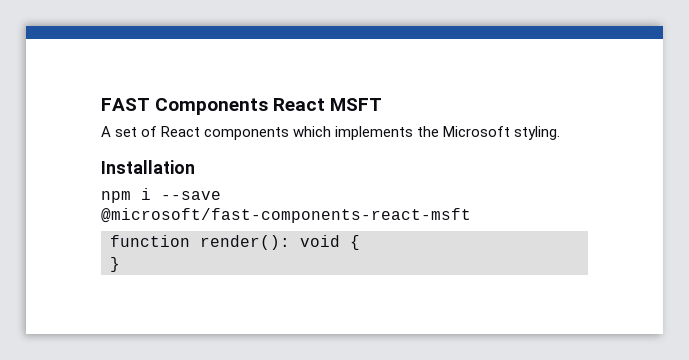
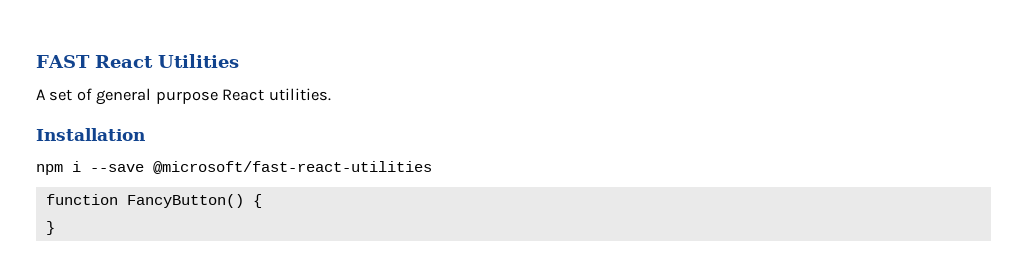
- FAST Components React MSFT
+ FAST React Utilities
- A set of React components which implements the Microsoft styling.
+ A set of general purpose React utilities.
- npm i --save @microsoft/fast-components-react-msft
+ npm i --save @microsoft/fast-react-utilities
- function render(): void {
+ function FancyButton() {

